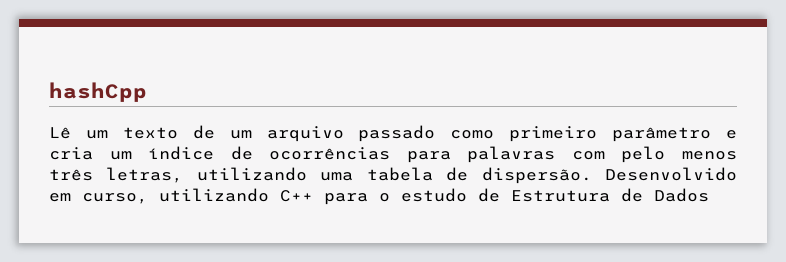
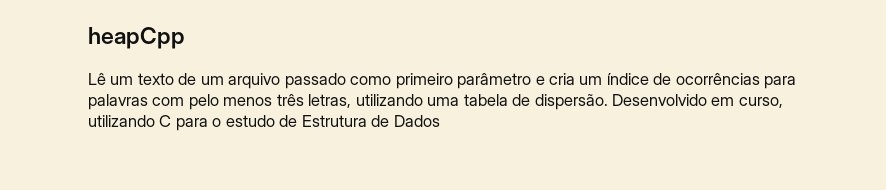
- hashCpp
+ heapCpp
- Desenvolvido em curso, utilizando C++ para o estudo de Estrutura de Dados
+ Desenvolvido em curso, utilizando C para o estudo de Estrutura de Dados

